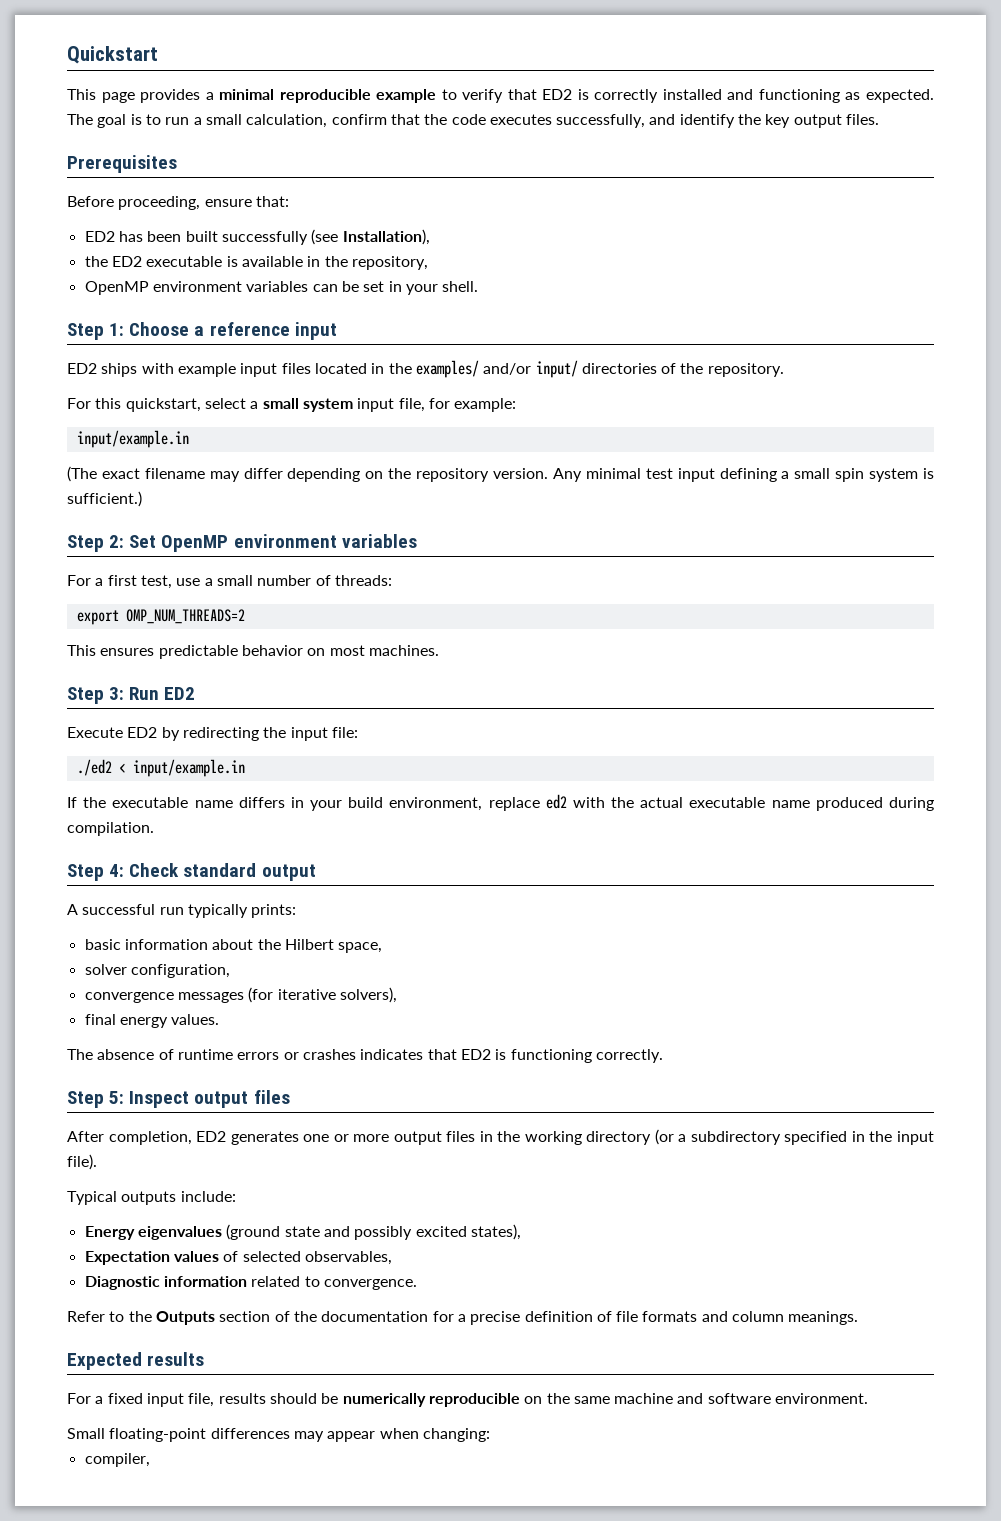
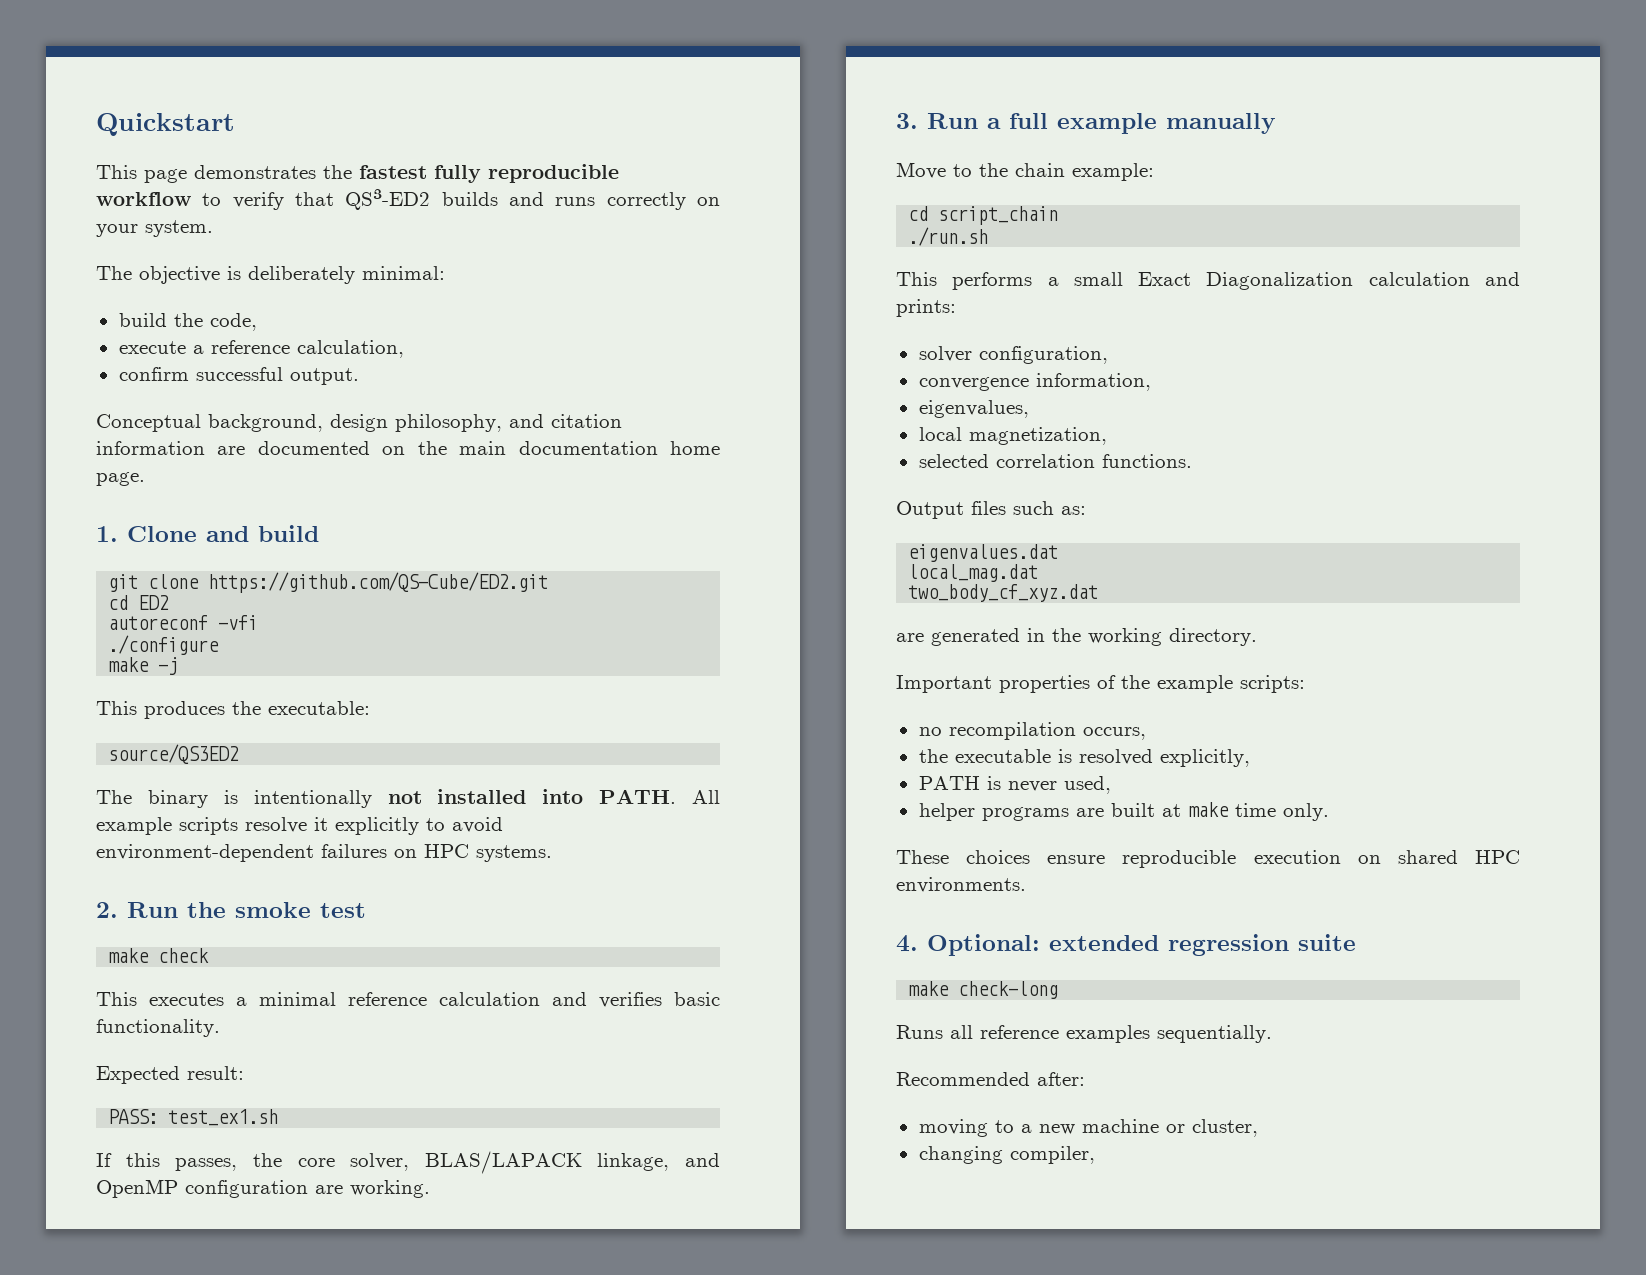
- This page provides a minimal reproducible example to verify that ED2 is correctly installed and functioning as expected. The goal is to run a small calculation, confirm that the code executes successfully, and identify the key output files.
- Prerequisites
- Before proceeding, ensure that:
- ED2 has been built successfully (see Installation),
- the ED2 executable is available in the repository,
- OpenMP environment variables can be set in your shell.
- Step 1: Choose a reference input
- ED2 ships with example input files located in the examples/ and/or input/ directories of the repository.
- For this quickstart, select a small system input file, for example:
- input/example.in
- (The exact filename may differ depending on the repository version. Any minimal test input defining a small spin system is sufficient.)
- Step 2: Set OpenMP environment variables
- For a first test, use a small number of threads:
- export OMP_NUM_THREADS=2
- This ensures predictable behavior on most machines.
- Step 3: Run ED2
- Execute ED2 by redirecting the input file:
- ./ed2 < input/example.in
- If the executable name differs in your build environment, replace ed2 with the actual executable name produced during compilation.
- Step 4: Check standard output
- A successful run typically prints:
- basic information about the Hilbert space,
+ This page demonstrates the fastest fully reproducible workflow to verify that QS³-ED2 builds and runs correctly on your system.
+ The objective is deliberately minimal:
+ build the code,
+ execute a reference calculation,
+ confirm successful output.
+ Conceptual background, design philosophy, and citation information are documented on the main documentation home page.
+ 1. Clone and build
+ git clone https://github.com/QS-Cube/ED2.git
+ cd ED2
+ autoreconf -vfi
+ ./configure
+ make -j
+ This produces the executable:
+ source/QS3ED2
+ The binary is intentionally not installed into PATH. All example scripts resolve it explicitly to avoid environment-dependent failures on HPC systems.
+ 2. Run the smoke test
+ make check
+ This executes a minimal reference calculation and verifies basic functionality.
+ Expected result:
+ PASS: test_ex1.sh
+ If this passes, the core solver, BLAS/LAPACK linkage, and OpenMP configuration are working.
+ 3. Run a full example manually
+ Move to the chain example:
+ cd script_chain
+ ./run.sh
+ This performs a small Exact Diagonalization calculation and prints:
  solver configuration,
- convergence messages (for iterative solvers),
- final energy values.
- The absence of runtime errors or crashes indicates that ED2 is functioning correctly.
- Step 5: Inspect output files
- After completion, ED2 generates one or more output files in the working directory (or a subdirectory specified in the input file).
- Typical outputs include:
- Energy eigenvalues (ground state and possibly excited states),
- Expectation values of selected observables,
- Diagnostic information related to convergence.
- Refer to the Outputs section of the documentation for a precise definition of file formats and column meanings.
- Expected results
- For a fixed input file, results should be numerically reproducible on the same machine and software environment.
- Small floating-point differences may appear when changing:
- compiler,
+ convergence information,
+ eigenvalues,
+ local magnetization,
+ selected correlation functions.
+ Output files such as:
+ eigenvalues.dat
+ local_mag.dat
+ two_body_cf_xyz.dat
+ are generated in the working directory.
+ Important properties of the example scripts:
+ no recompilation occurs,
+ the executable is resolved explicitly,
+ PATH is never used,
+ helper programs are built at make time only.
+ These choices ensure reproducible execution on shared HPC environments.
+ 4. Optional: extended regression suite
+ make check-long
+ Runs all reference examples sequentially.
+ Recommended after:
+ moving to a new machine or cluster,
+ changing compiler,

